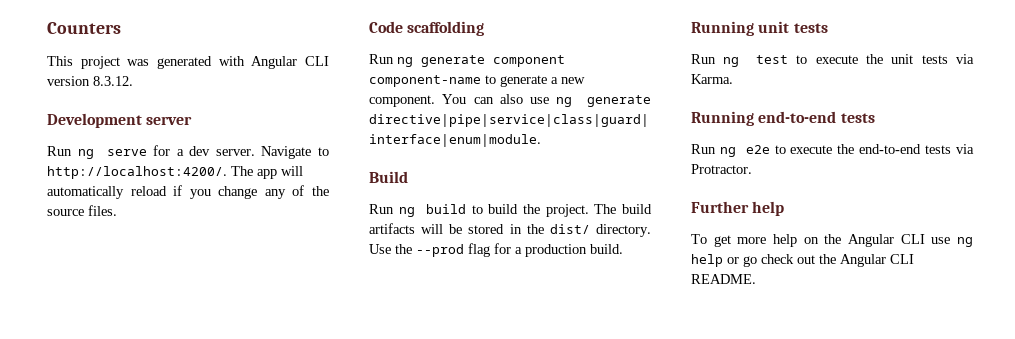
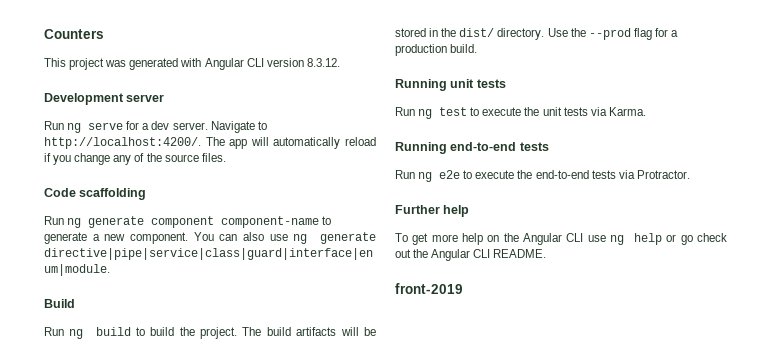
+ front-2019

